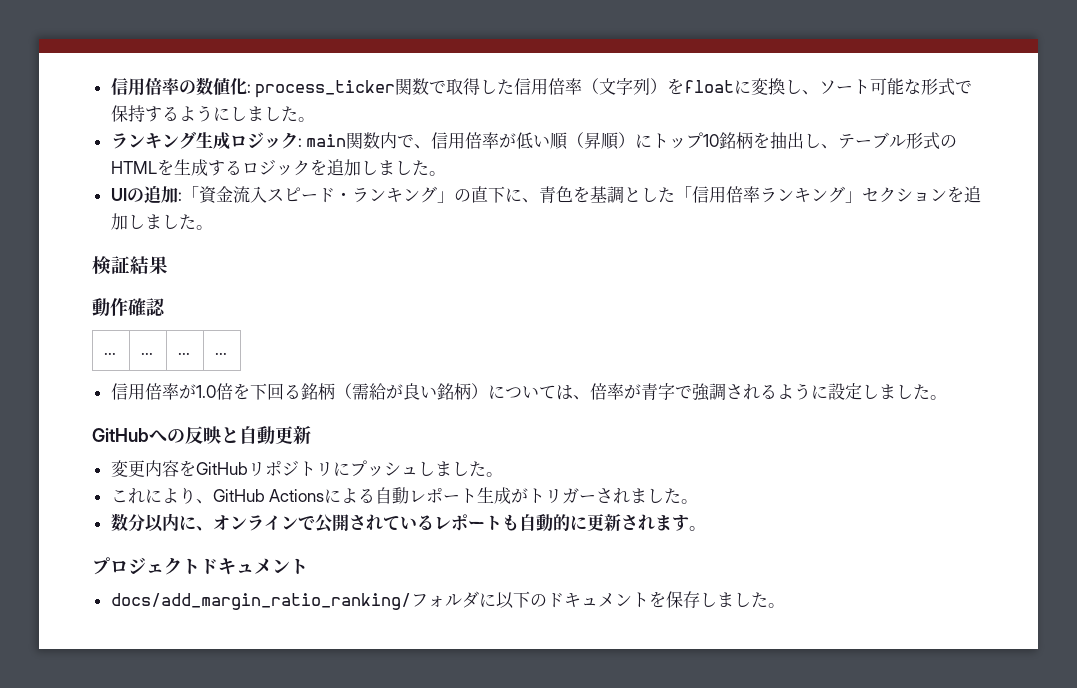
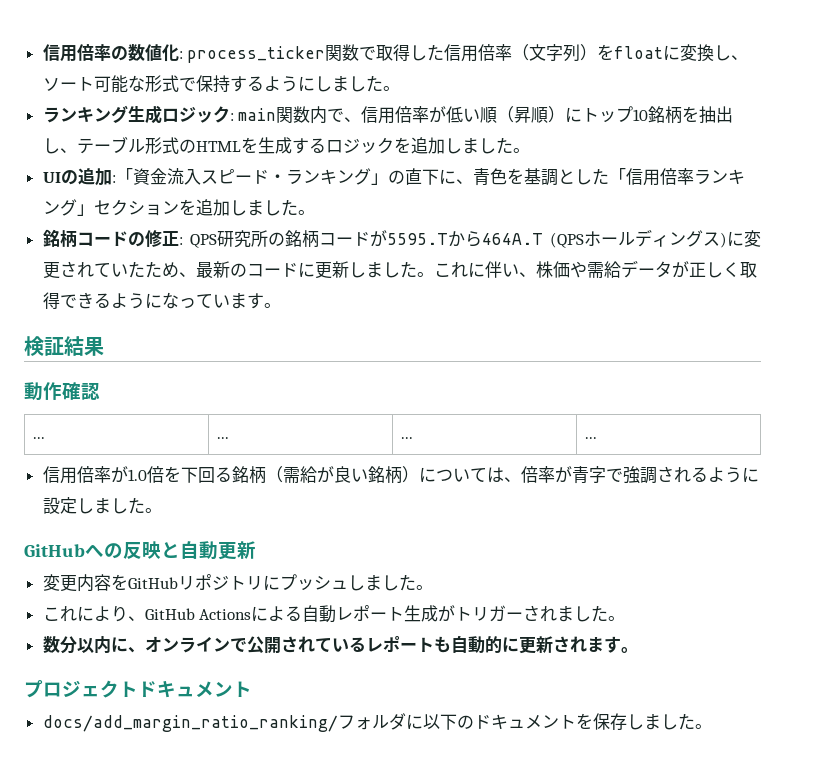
+ 銘柄コードの修正: QPS研究所の銘柄コードが5595.Tから464A.T (QPSホールディングス)に変更されていたため、最新のコードに更新しました。これに伴い、株価や需給データが正しく取得できるようになっています。

